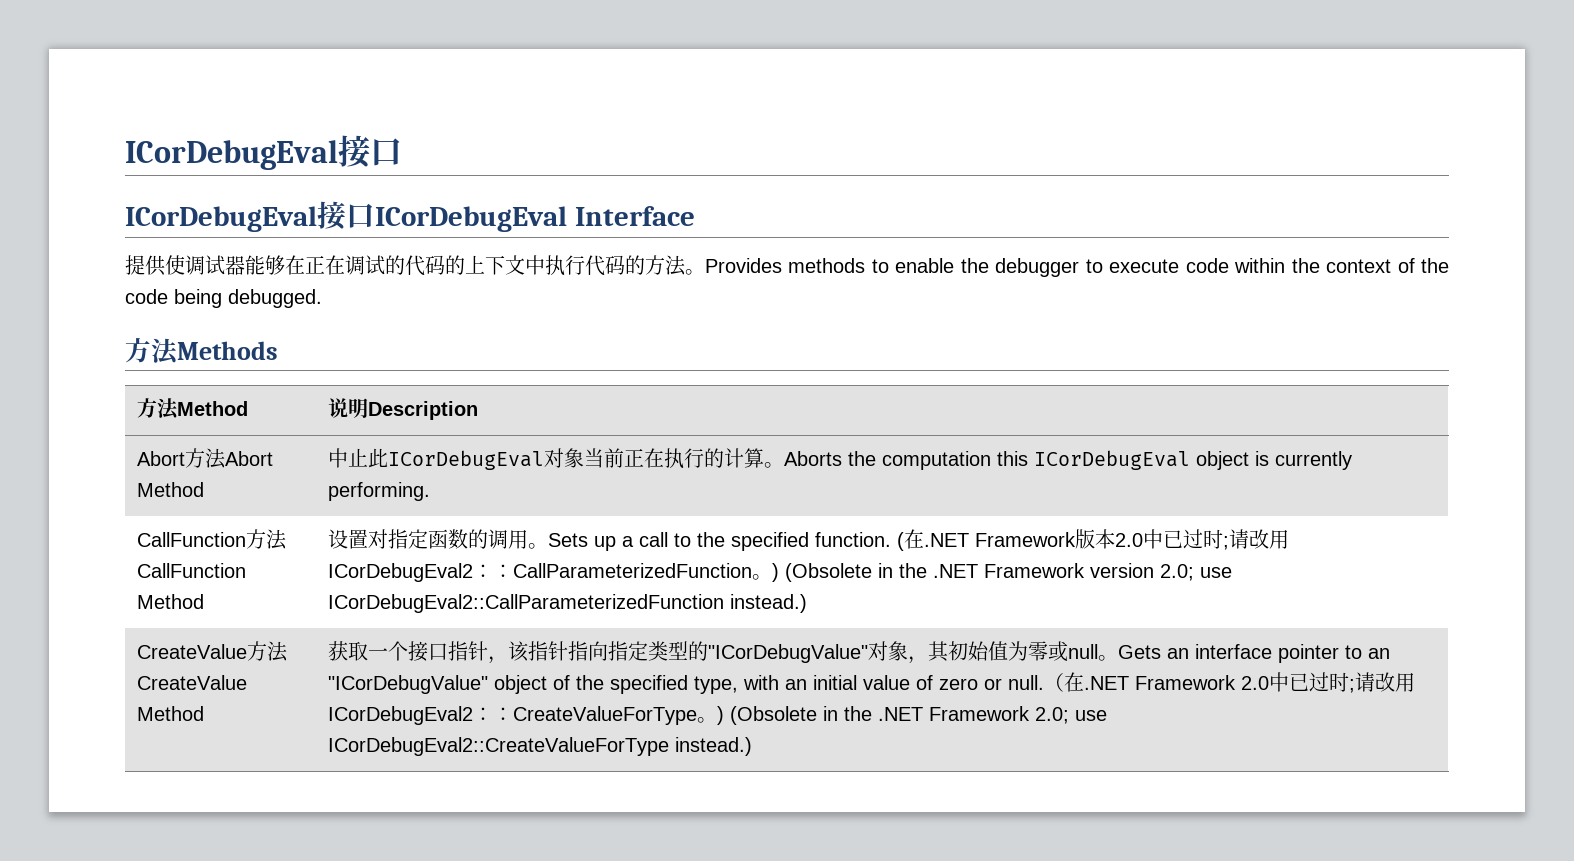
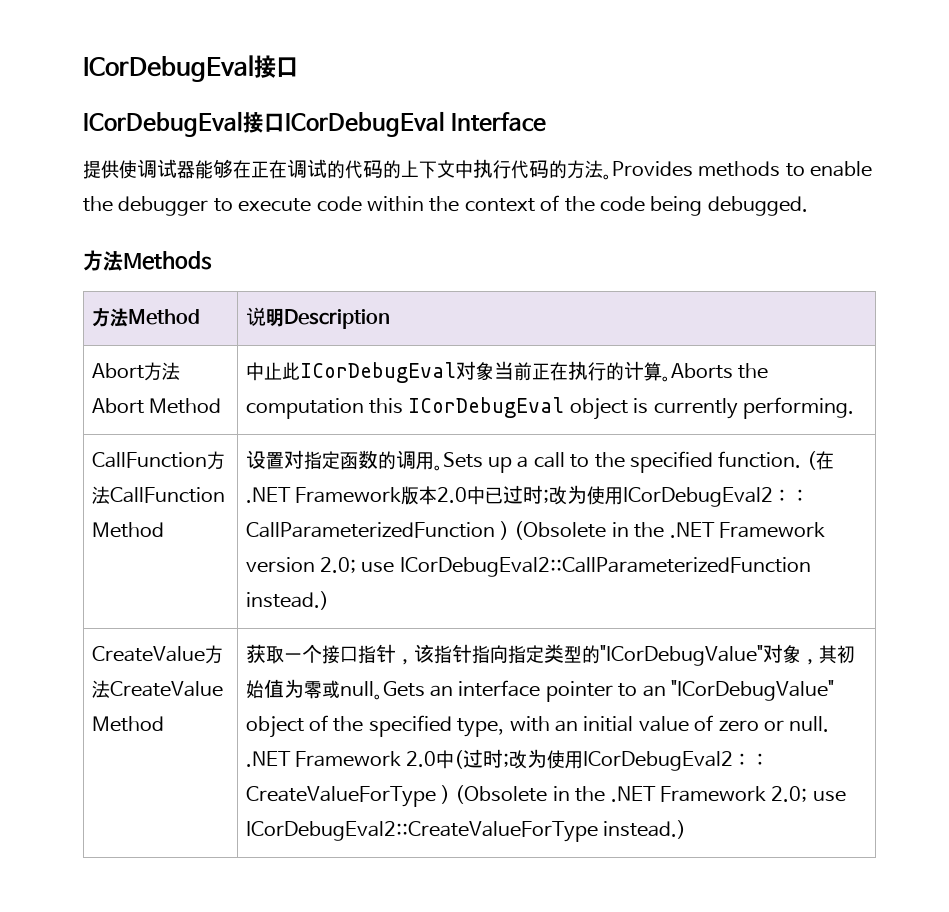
- (在.NET Framework版本2.0中已过时;请改用ICorDebugEval2：：CallParameterizedFunction。) (Obsolete in the .NET Framework version 2.0; use ICorDebugEval2::CallParameterizedFunction instead.)
+ (在.NET Framework版本2.0中已过时;改为使用ICorDebugEval2：：CallParameterizedFunction ) (Obsolete in the .NET Framework version 2.0; use ICorDebugEval2::CallParameterizedFunction instead.)
- Gets an interface pointer to an "ICorDebugValue" object of the specified type, with an initial value of zero or null.（在.NET Framework 2.0中已过时;请改用ICorDebugEval2：：CreateValueForType。) (Obsolete in the .NET Framework 2.0; use ICorDebugEval2::CreateValueForType instead.)
+ Gets an interface pointer to an "ICorDebugValue" object of the specified type, with an initial value of zero or null. .NET Framework 2.0中(过时;改为使用ICorDebugEval2：：CreateValueForType ) (Obsolete in the .NET Framework 2.0; use ICorDebugEval2::CreateValueForType instead.)

